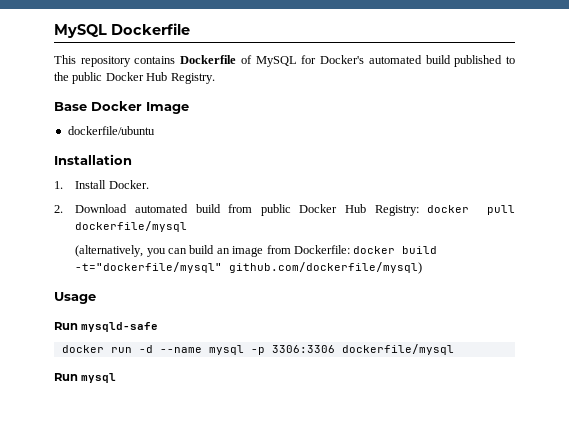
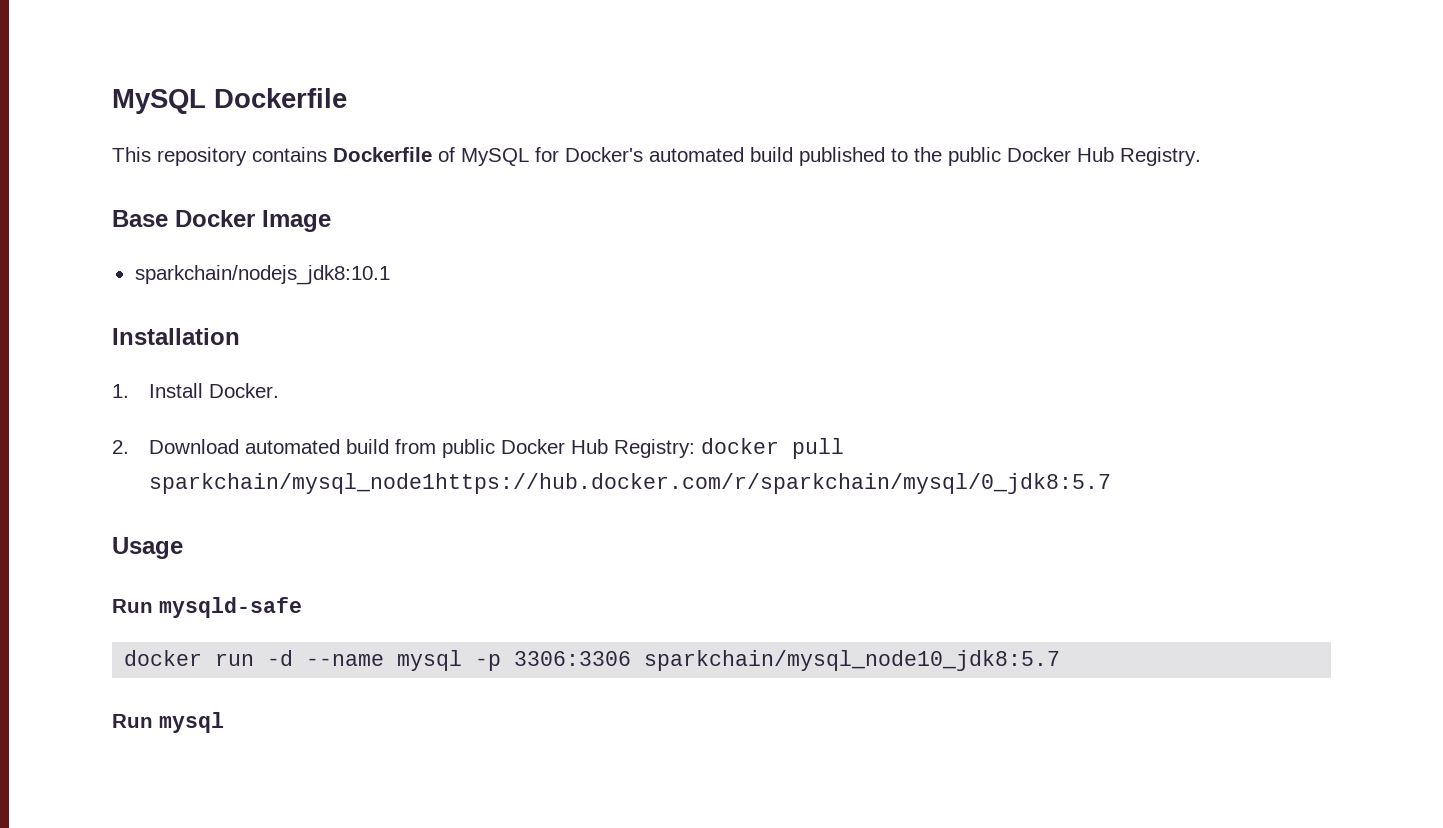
- dockerfile/ubuntu
+ sparkchain/nodejs_jdk8:10.1
- 2. Download automated build from public Docker Hub Registry: docker pull dockerfile/mysql
- (alternatively, you can build an image from Dockerfile: docker build -t="dockerfile/mysql" github.com/dockerfile/mysql)
+ 2. Download automated build from public Docker Hub Registry: docker pull sparkchain/mysql_node1https://hub.docker.com/r/sparkchain/mysql/0_jdk8:5.7
- docker run -d --name mysql -p 3306:3306 dockerfile/mysql
+ docker run -d --name mysql -p 3306:3306 sparkchain/mysql_node10_jdk8:5.7

